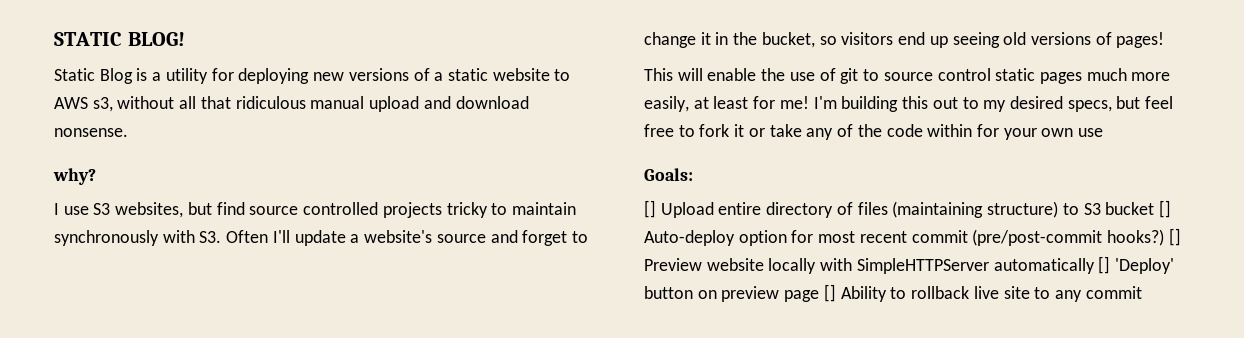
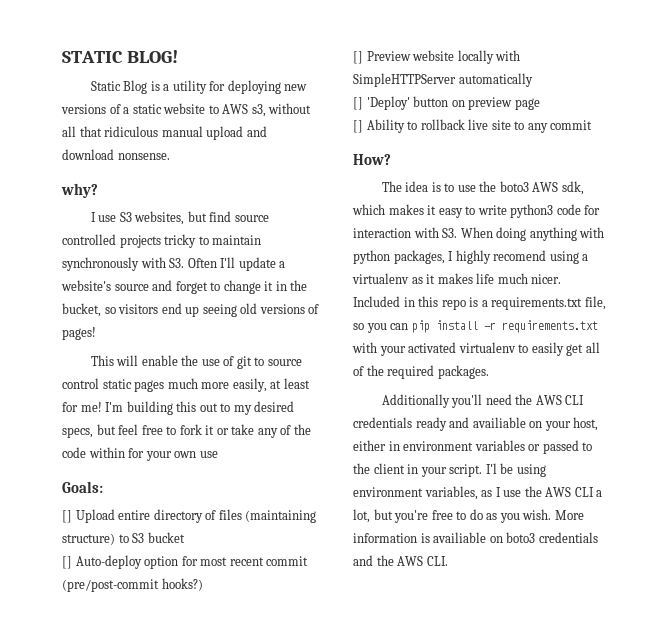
- [] Upload entire directory of files (maintaining structure) to S3 bucket [] Auto-deploy option for most recent commit (pre/post-commit hooks?) [] Preview website locally with SimpleHTTPServer automatically [] 'Deploy' button on preview page [] Ability to rollback live site to any commit
+ [] Upload entire directory of files (maintaining structure) to S3 bucket
+ [] Auto-deploy option for most recent commit (pre/post-commit hooks?)
+ [] Preview website locally with SimpleHTTPServer automatically
+ [] 'Deploy' button on preview page
+ [] Ability to rollback live site to any commit
+ How?
+ The idea is to use the boto3 AWS sdk, which makes it easy to write python3 code for interaction with S3. When doing anything with python packages, I highly recomend using a virtualenv as it makes life much nicer. Included in this repo is a requirements.txt file, so you can pip install -r requirements.txt with your activated virtualenv to easily get all of the required packages.
+ Additionally you'll need the AWS CLI credentials ready and availiable on your host, either in environment variables or passed to the client in your script. I'l be using environment variables, as I use the AWS CLI a lot, but you're free to do as you wish. More information is availiable on boto3 credentials and the AWS CLI.

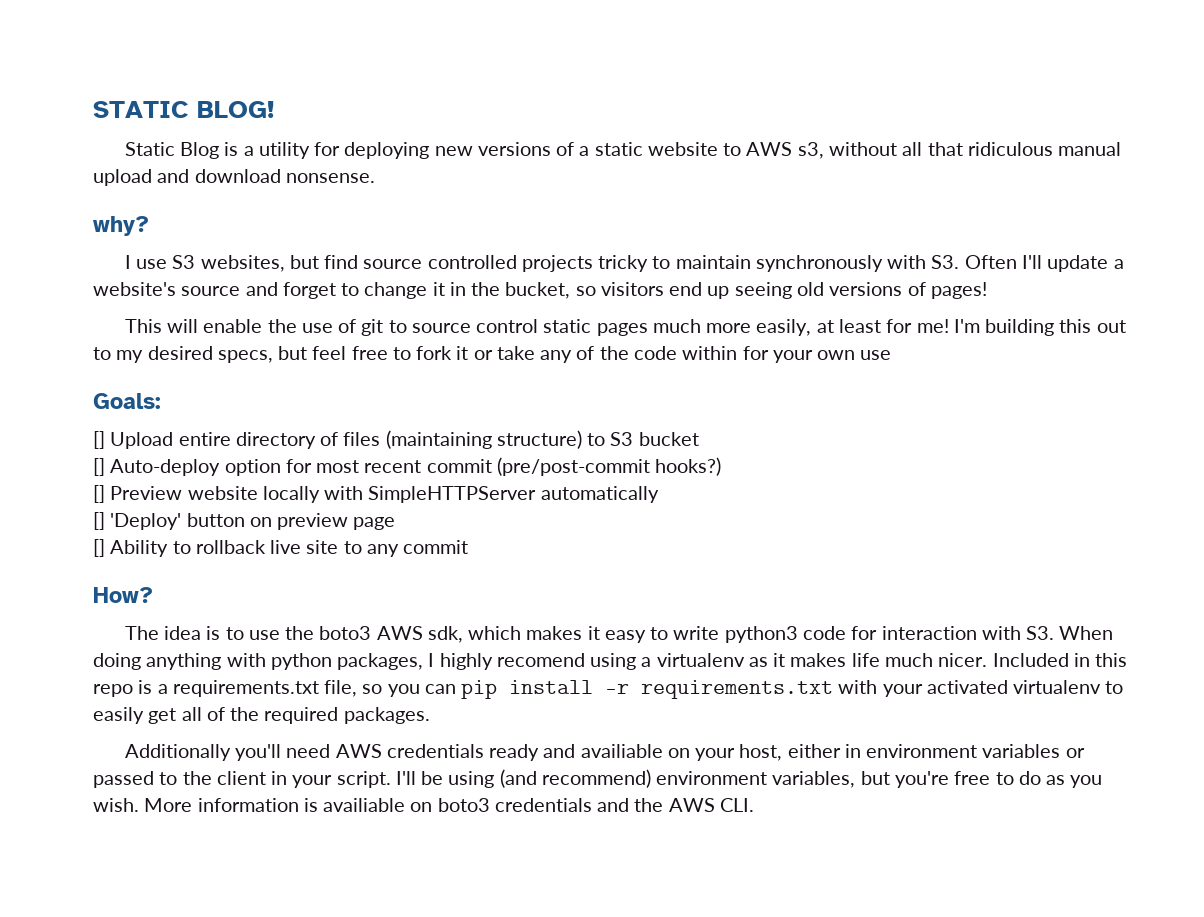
- Additionally you'll need the AWS CLI credentials ready and availiable on your host, either in environment variables or passed to the client in your script.
+ Additionally you'll need AWS credentials ready and availiable on your host, either in environment variables or passed to the client in your script.
- I'l be using environment variables, as I use the AWS CLI a lot, but you're free to do as you wish.
+ I'll be using (and recommend) environment variables, but you're free to do as you wish.

